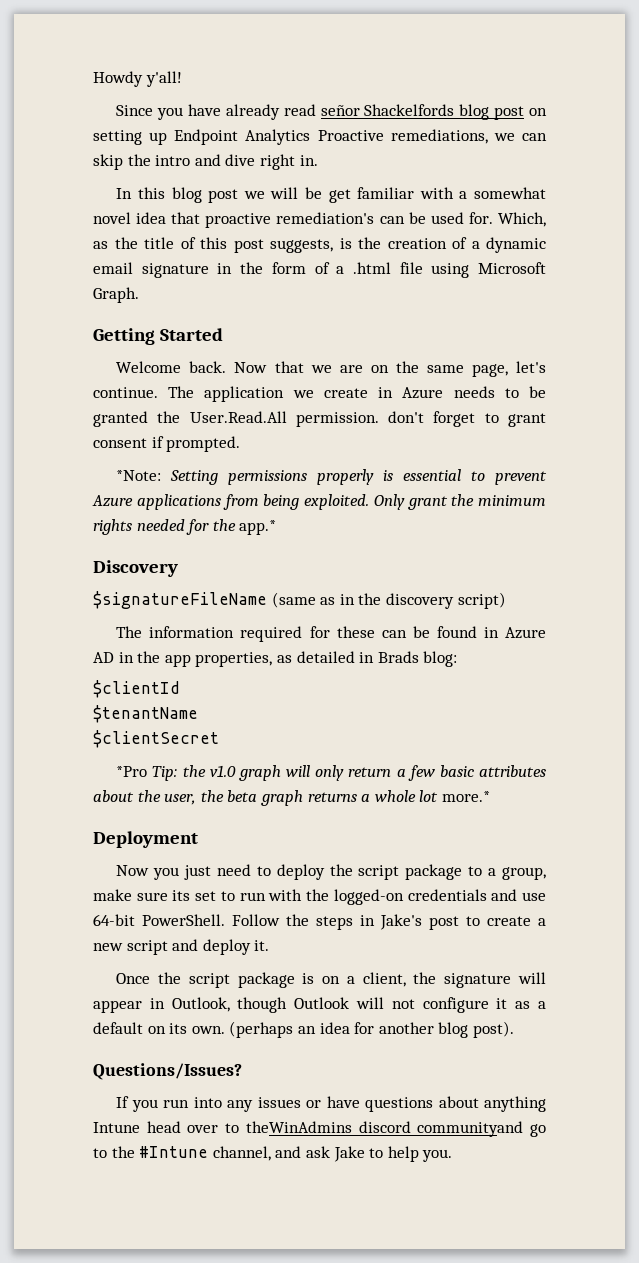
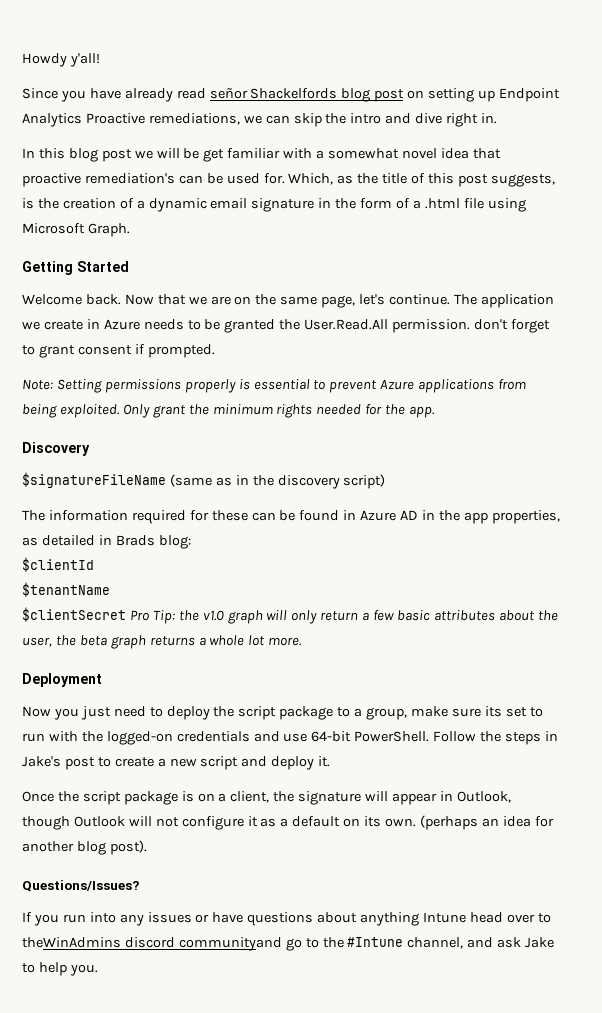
- *Note: Setting permissions properly is essential to prevent Azure applications from being exploited.
+ Note: Setting permissions properly is essential to prevent Azure applications from being exploited.
- Only grant the minimum rights needed for the app.*
+ Only grant the minimum rights needed for the app.
- $clientSecret
- *Pro Tip: the v1.0 graph will only return a few basic attributes about the user, the beta graph returns a whole lot more.*
+ $clientSecret Pro Tip: the v1.0 graph will only return a few basic attributes about the user, the beta graph returns a whole lot more.

